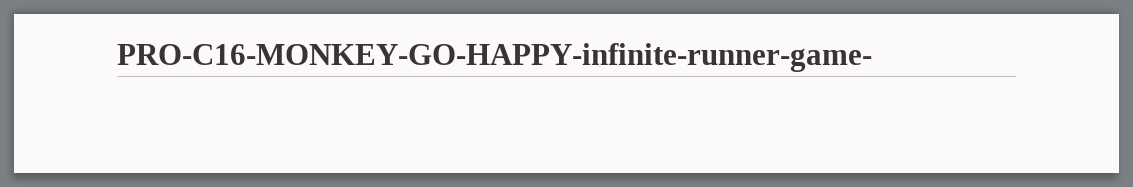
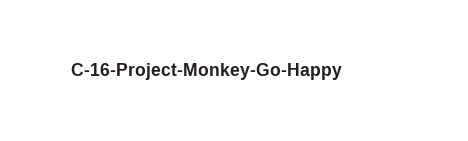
- PRO-C16-MONKEY-GO-HAPPY-infinite-runner-game-
+ C-16-Project-Monkey-Go-Happy

